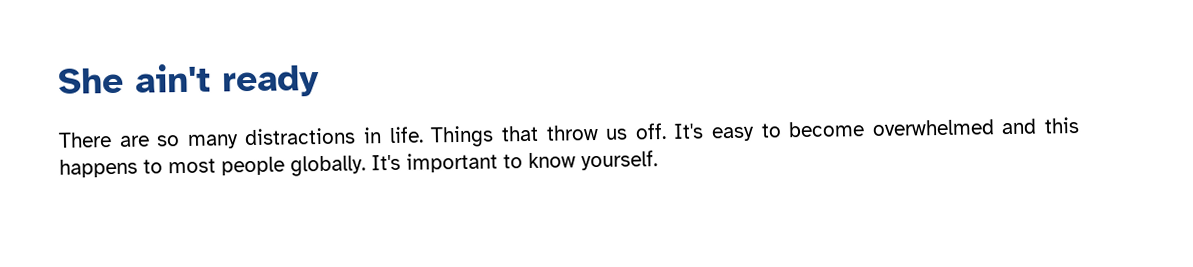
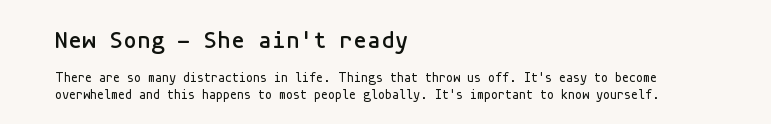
- She ain't ready
+ New Song - She ain't ready

